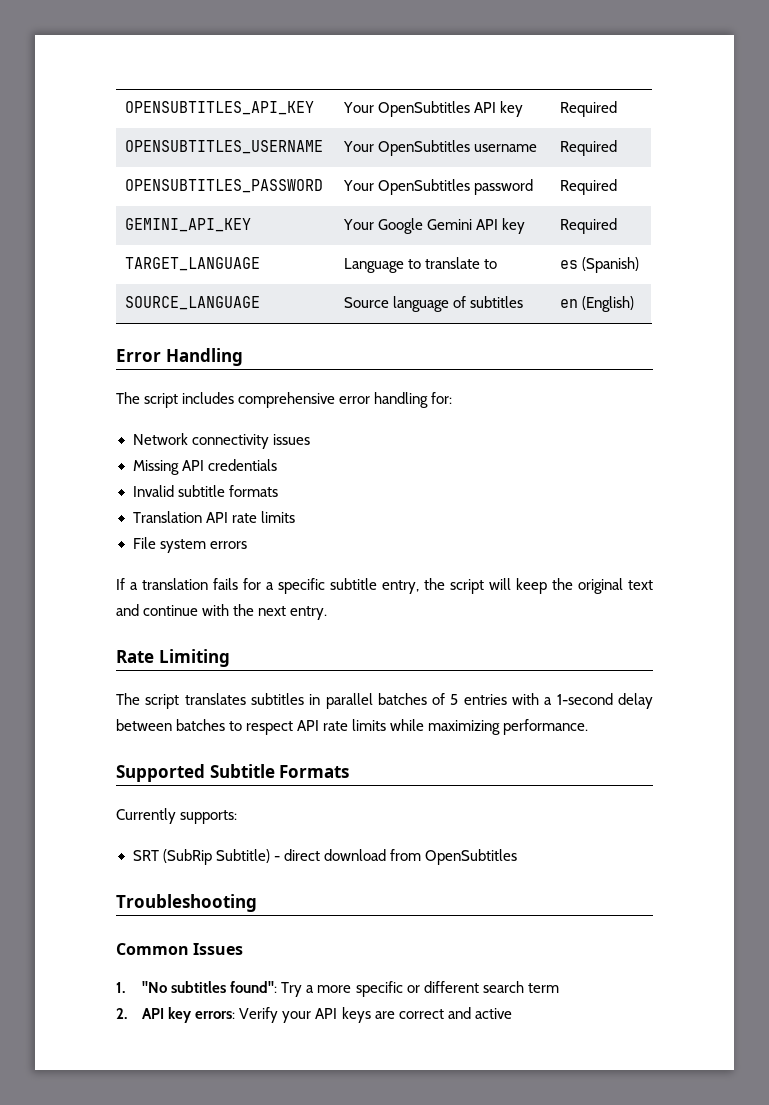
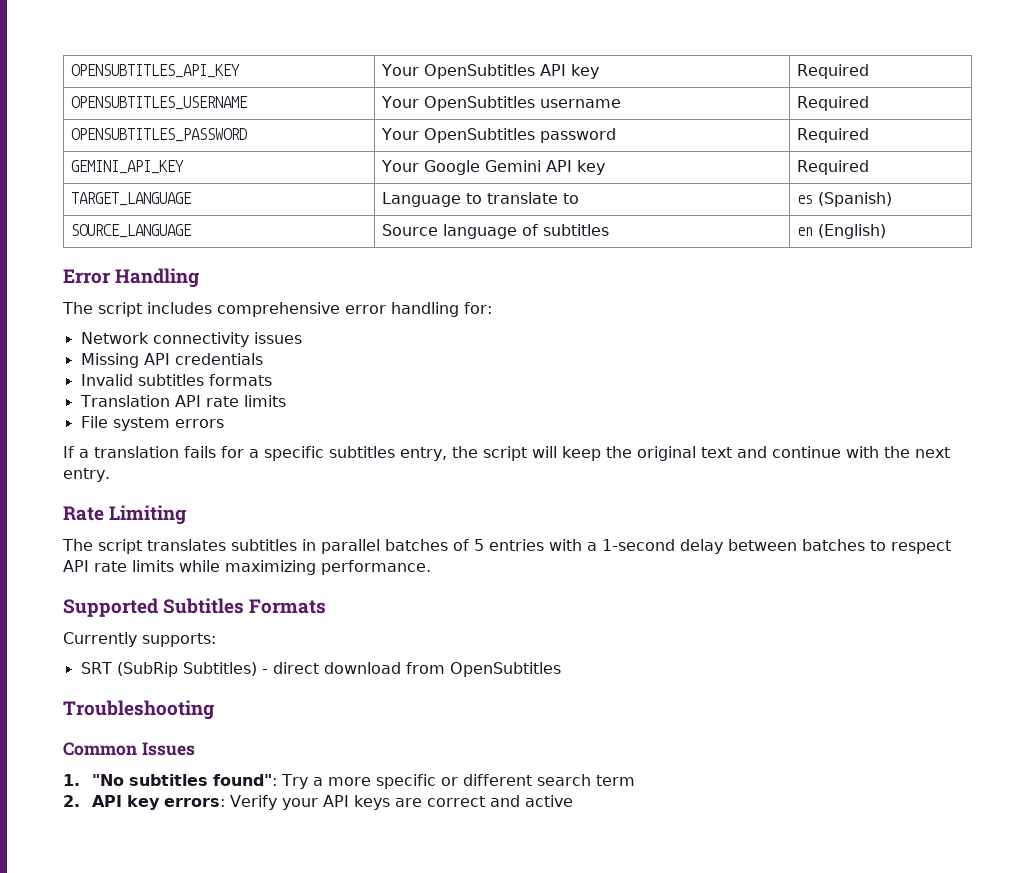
- Invalid subtitle formats
+ Invalid subtitles formats
- If a translation fails for a specific subtitle entry, the script will keep the original text and continue with the next entry.
+ If a translation fails for a specific subtitles entry, the script will keep the original text and continue with the next entry.
- Supported Subtitle Formats
+ Supported Subtitles Formats
- SRT (SubRip Subtitle) - direct download from OpenSubtitles
+ SRT (SubRip Subtitles) - direct download from OpenSubtitles

